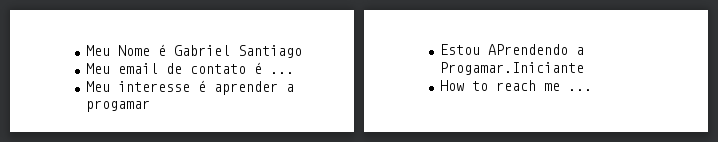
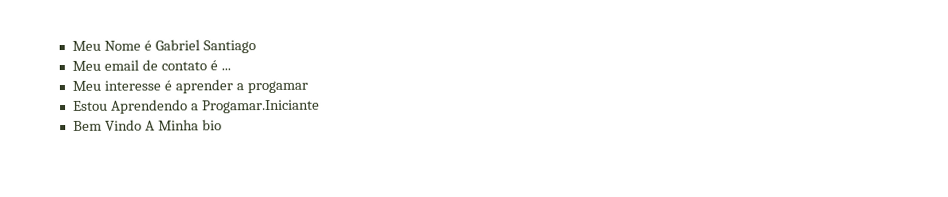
- Estou APrendendo a Progamar.Iniciante
+ Estou Aprendendo a Progamar.Iniciante
- How to reach me ...
+ Bem Vindo A Minha bio

